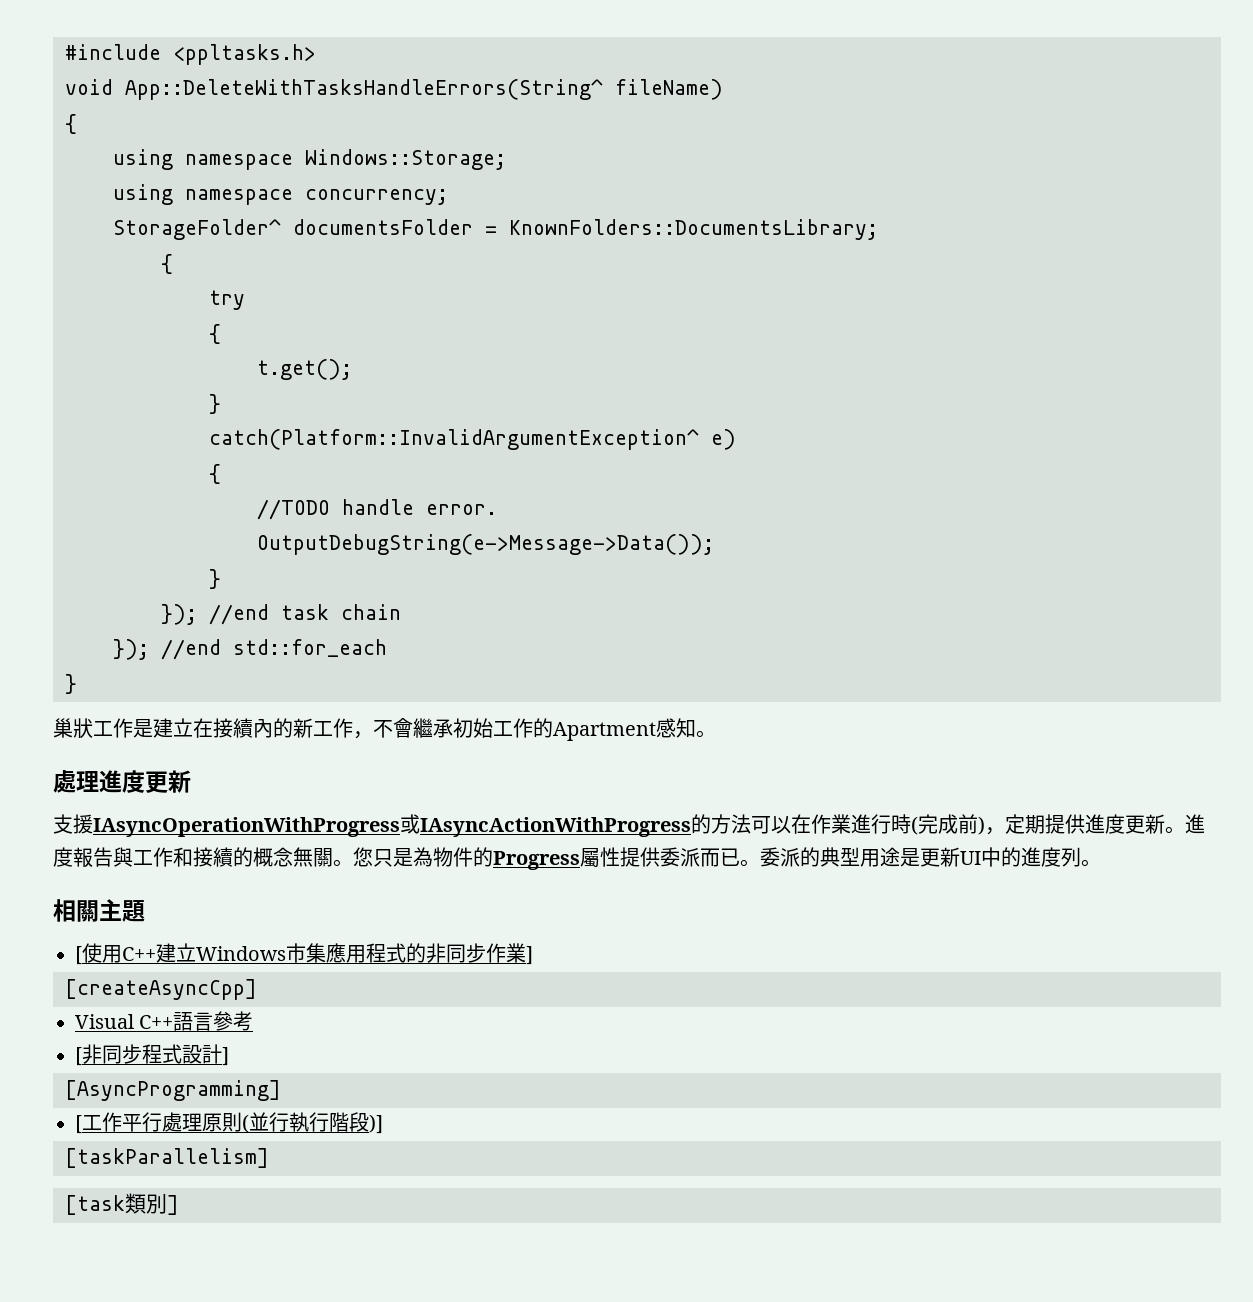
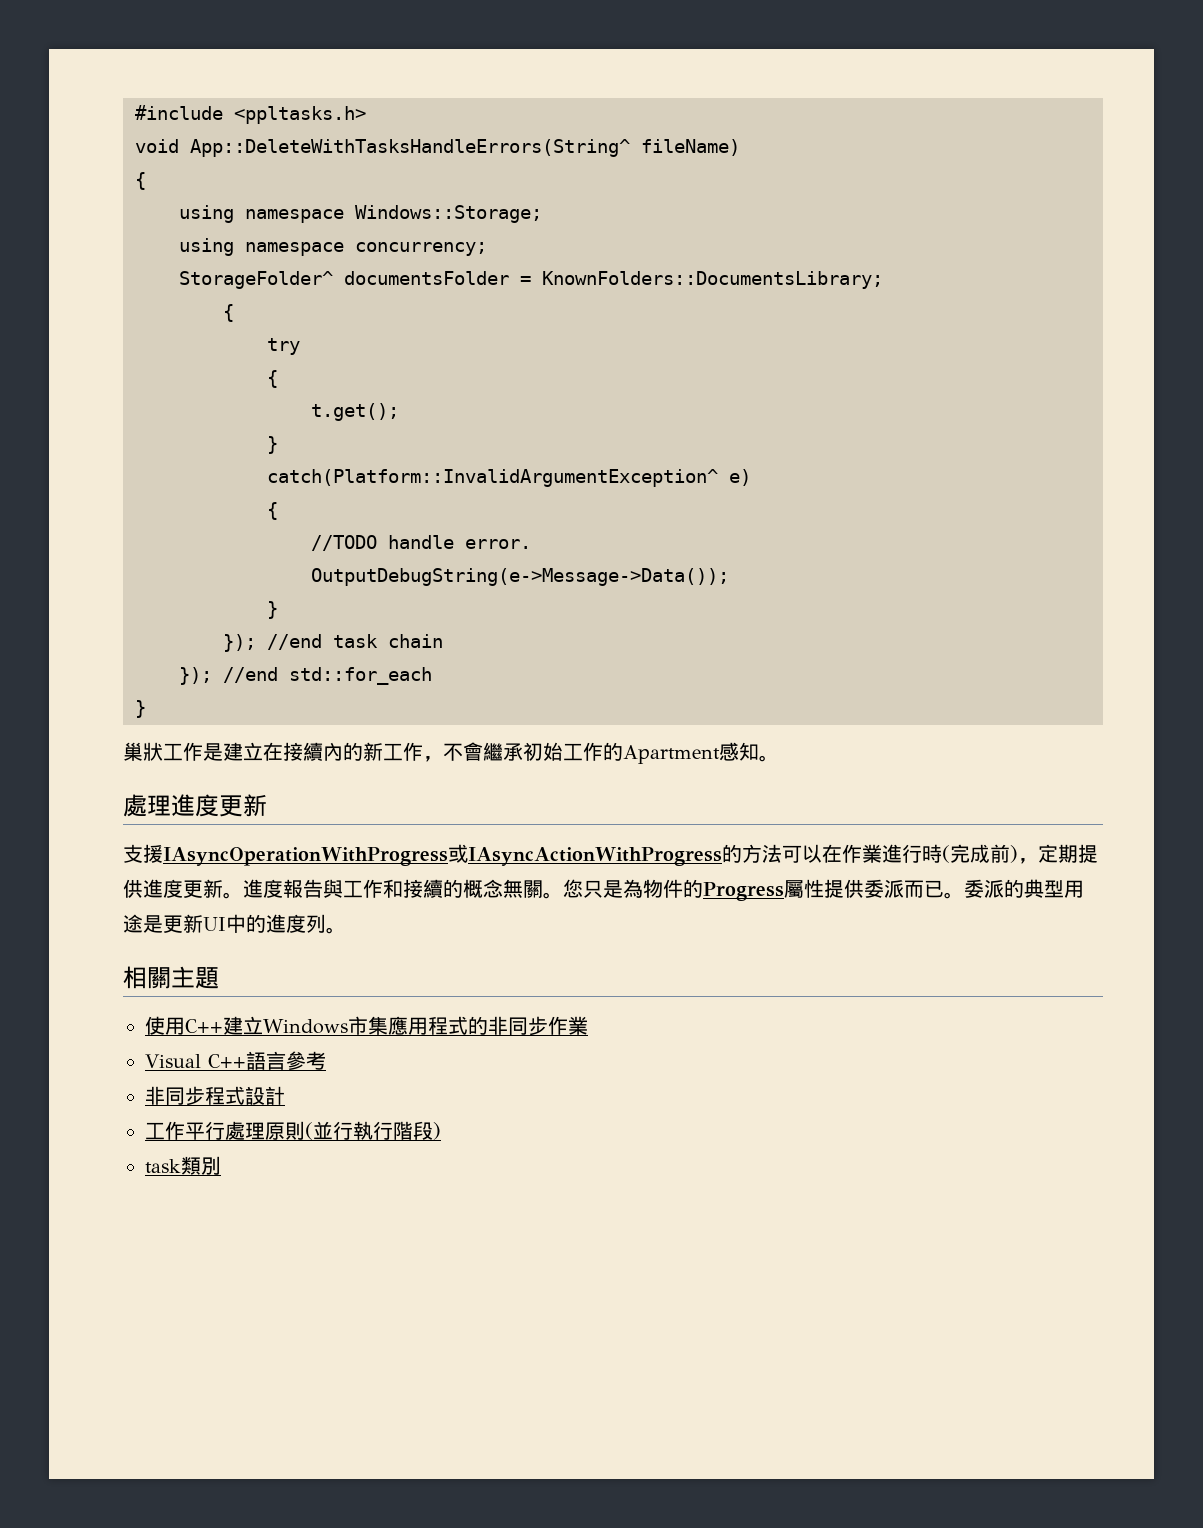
- [使用C++建立Windows市集應用程式的非同步作業]
- [createAsyncCpp]
+ 使用C++建立Windows市集應用程式的非同步作業
- [非同步程式設計]
- [AsyncProgramming]
- [工作平行處理原則(並行執行階段)]
- [taskParallelism]
- [task類別]
+ 非同步程式設計
+ 工作平行處理原則(並行執行階段)
+ task類別

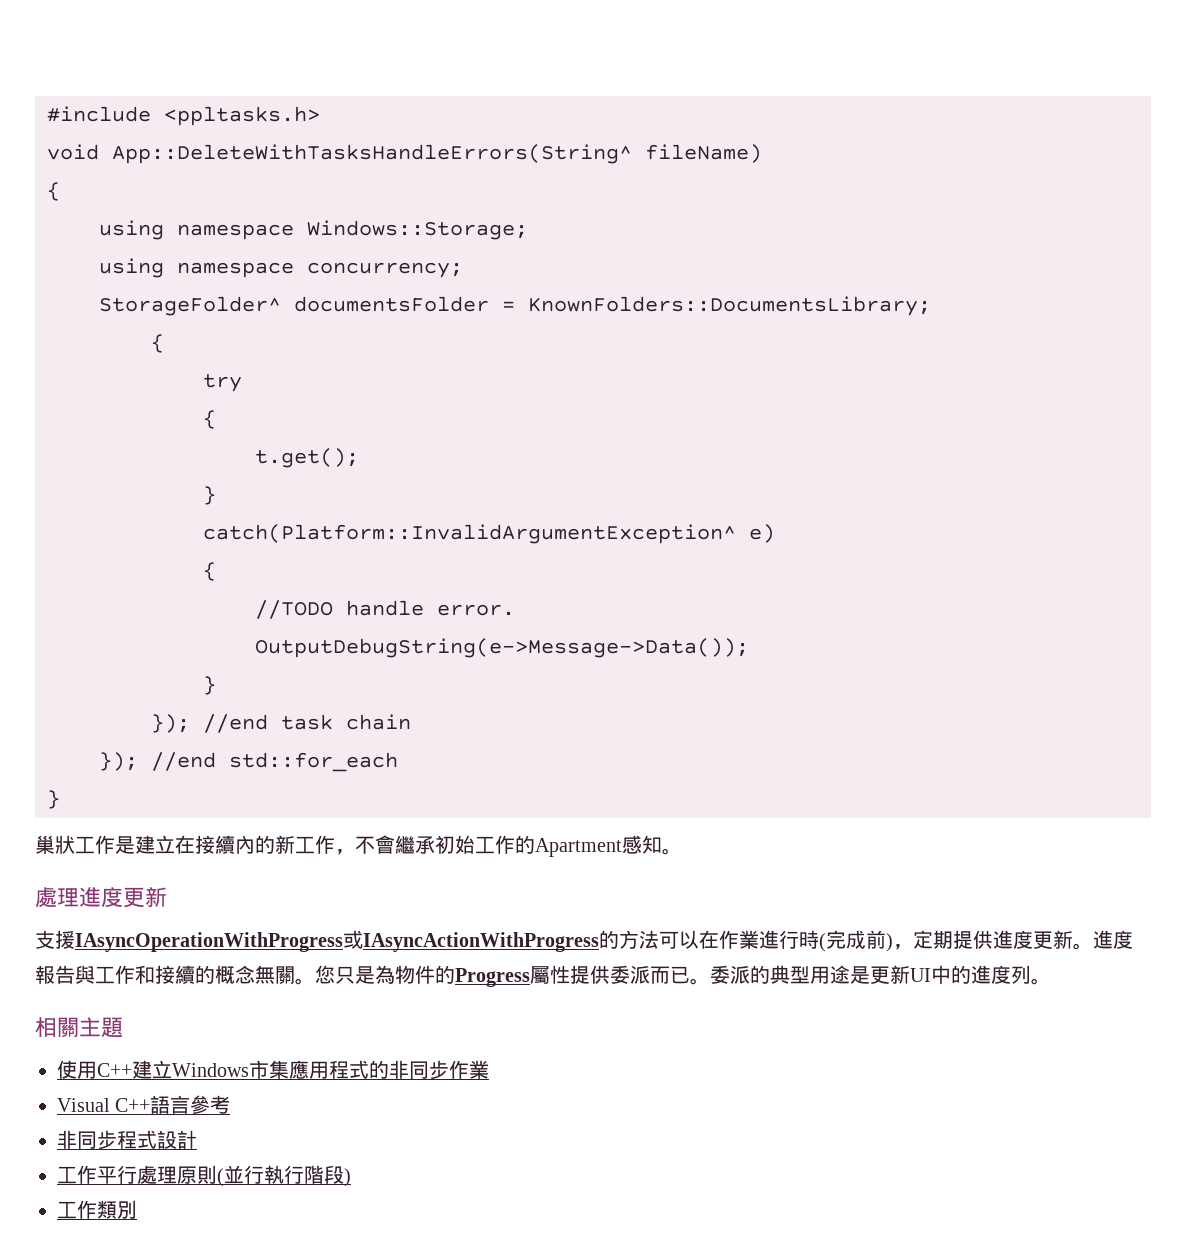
- task類別
+ 工作類別

